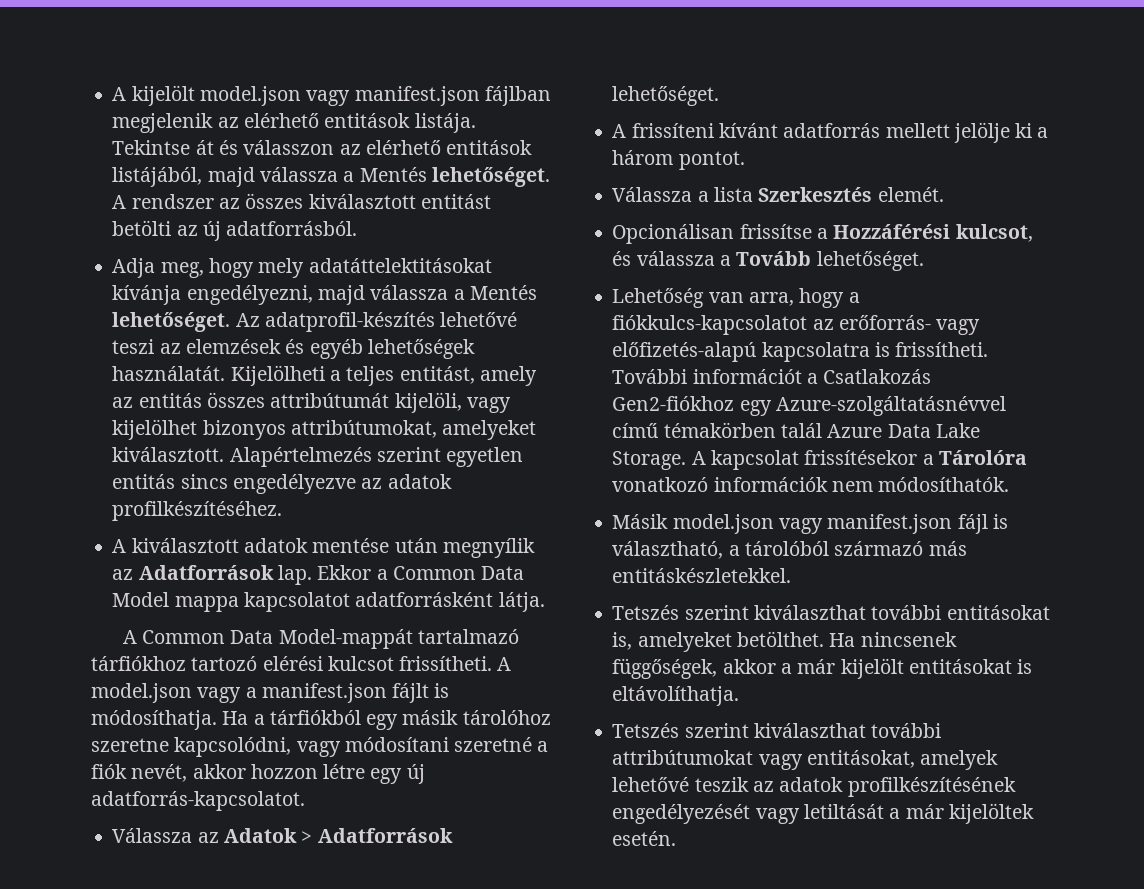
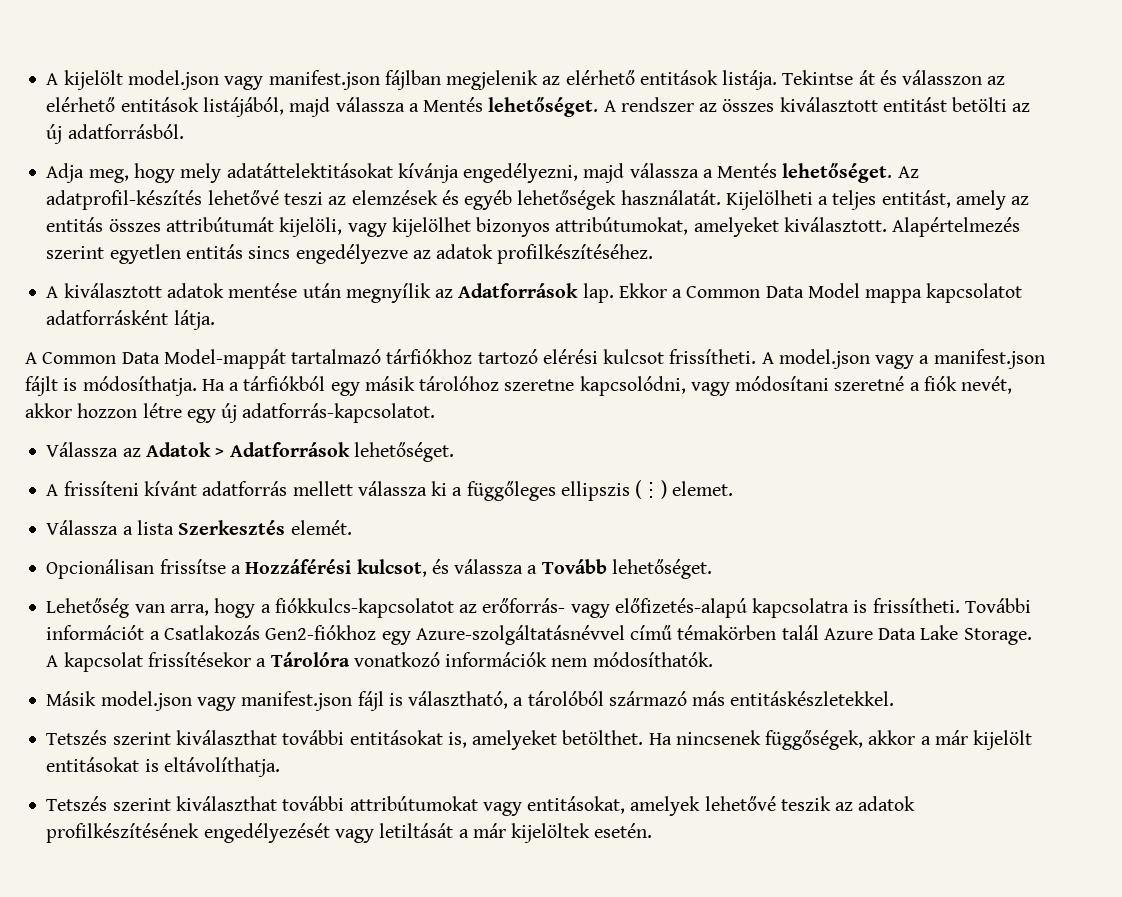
- A frissíteni kívánt adatforrás mellett jelölje ki a három pontot.
+ A frissíteni kívánt adatforrás mellett válassza ki a függőleges ellipszis (⋮) elemet.

